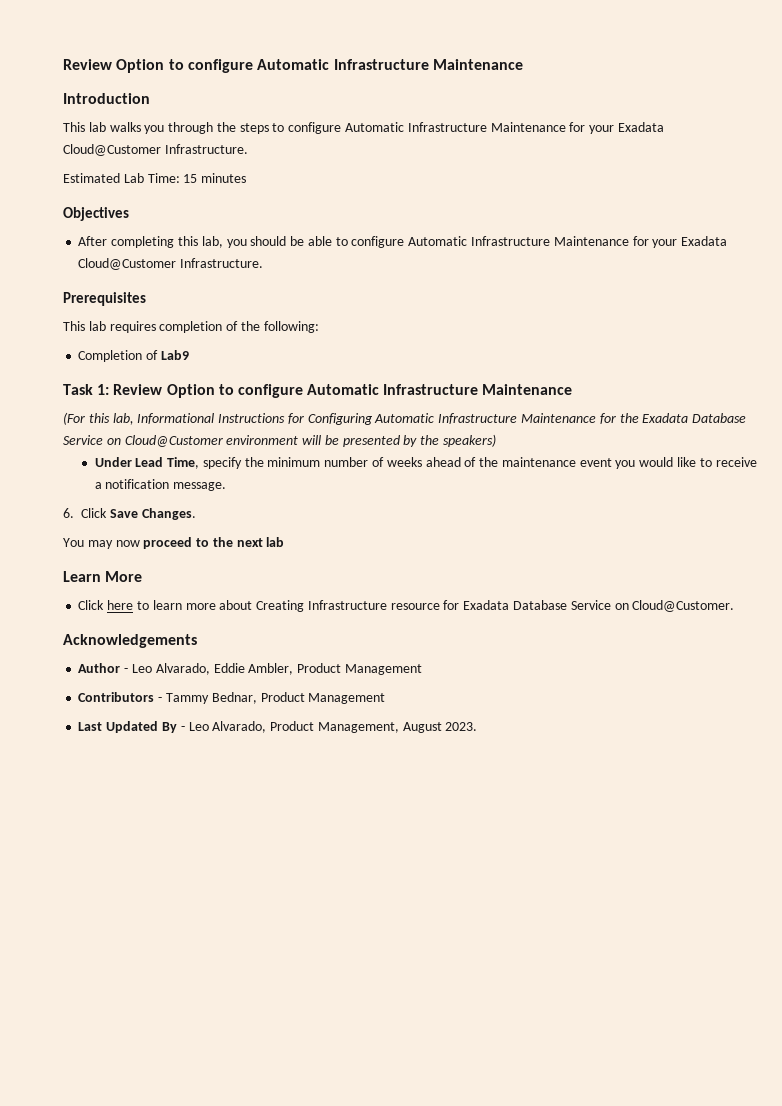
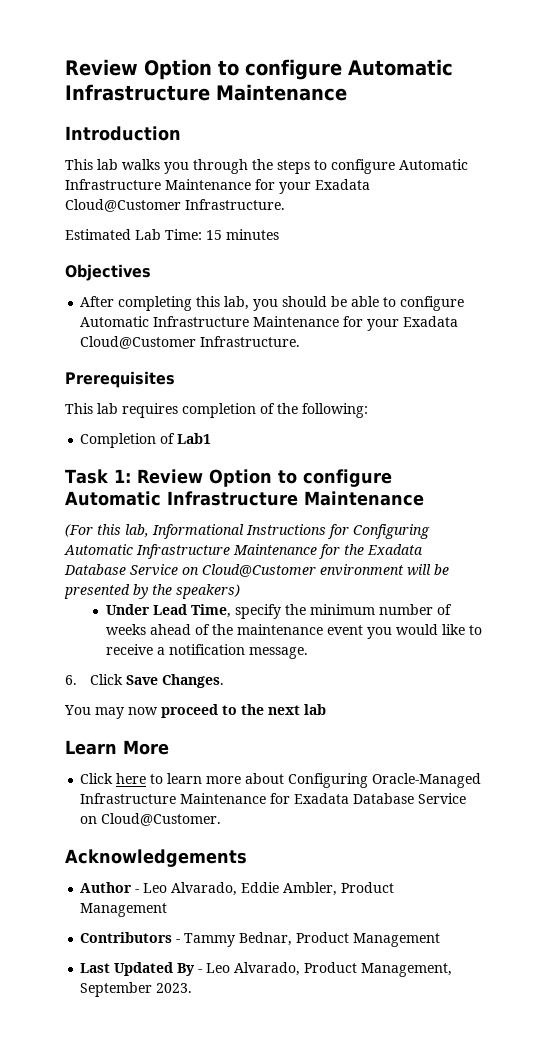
- Completion of Lab9
+ Completion of Lab1
- Click here to learn more about Creating Infrastructure resource for Exadata Database Service on Cloud@Customer.
+ Click here to learn more about Configuring Oracle-Managed Infrastructure Maintenance for Exadata Database Service on Cloud@Customer.
- Last Updated By - Leo Alvarado, Product Management, August 2023.
+ Last Updated By - Leo Alvarado, Product Management, September 2023.

